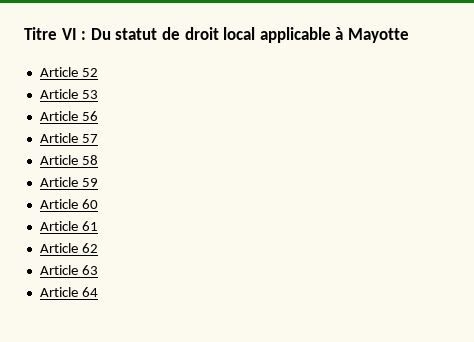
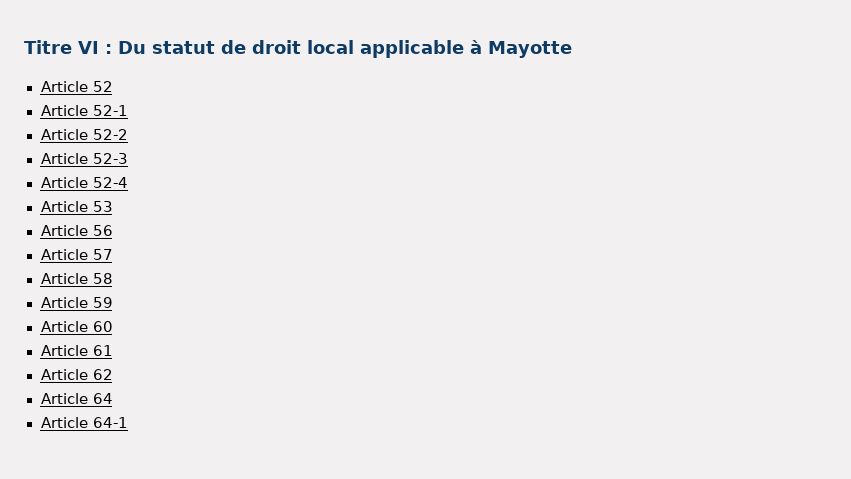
+ Article 52-1
+ Article 52-2
+ Article 52-3
+ Article 52-4
- Article 63
  Article 64
+ Article 64-1

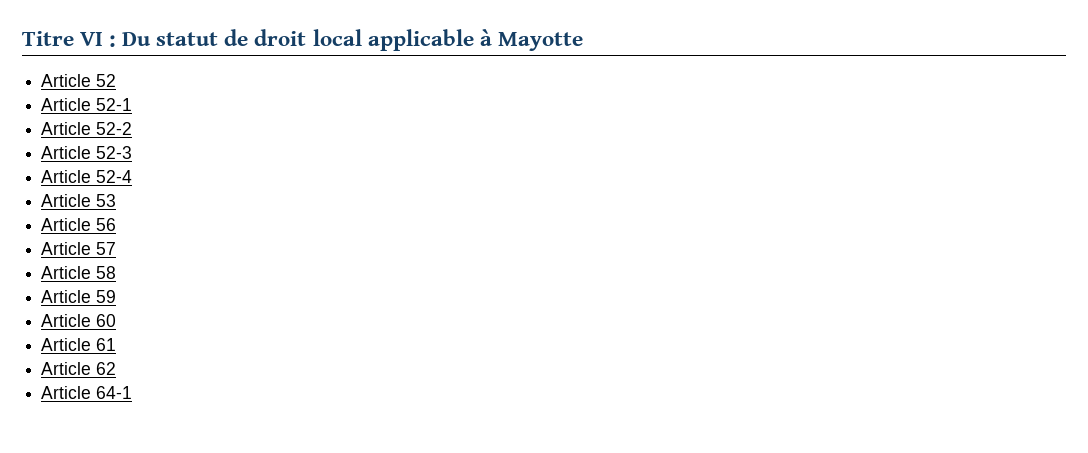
- Article 64

